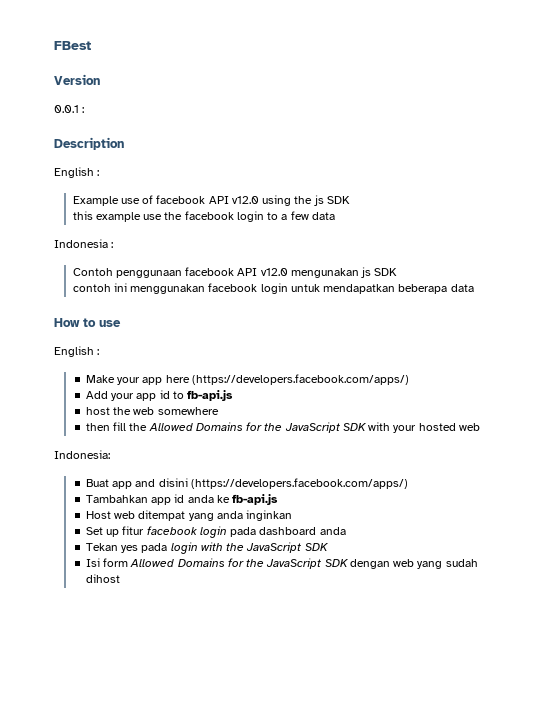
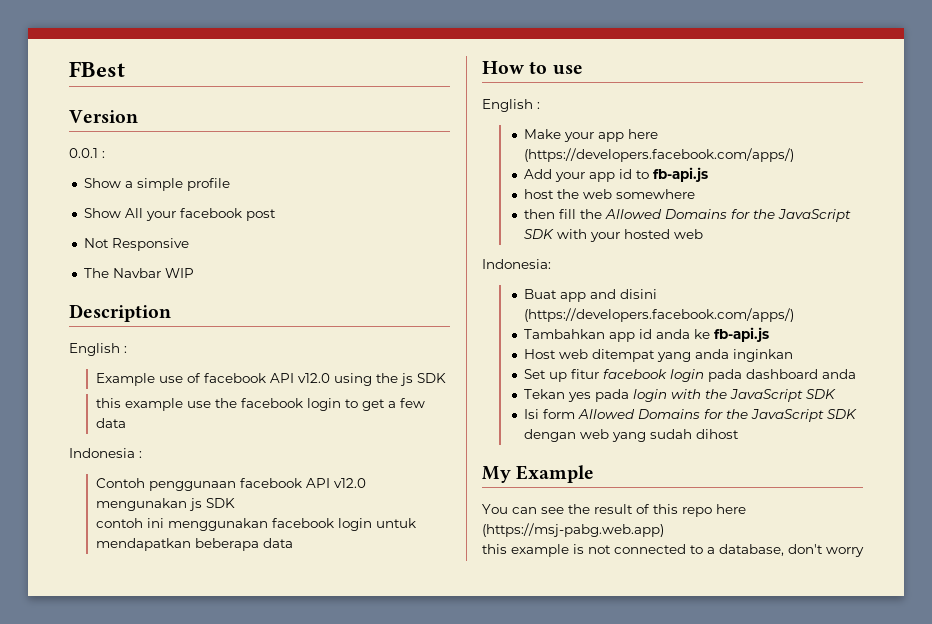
+ Show a simple profile
+ Show All your facebook post
+ Not Responsive
+ The Navbar WIP
- this example use the facebook login to a few data
+ this example use the facebook login to get a few data
+ My Example
+ You can see the result of this repo here (https://msj-pabg.web.app)
+ this example is not connected to a database, don't worry

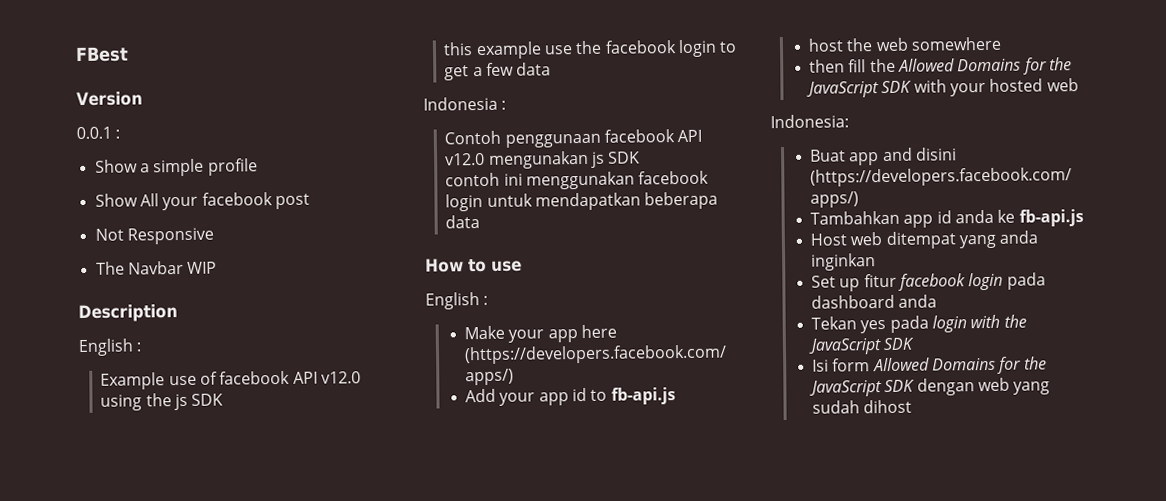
- My Example
- You can see the result of this repo here (https://msj-pabg.web.app)
- this example is not connected to a database, don't worry

